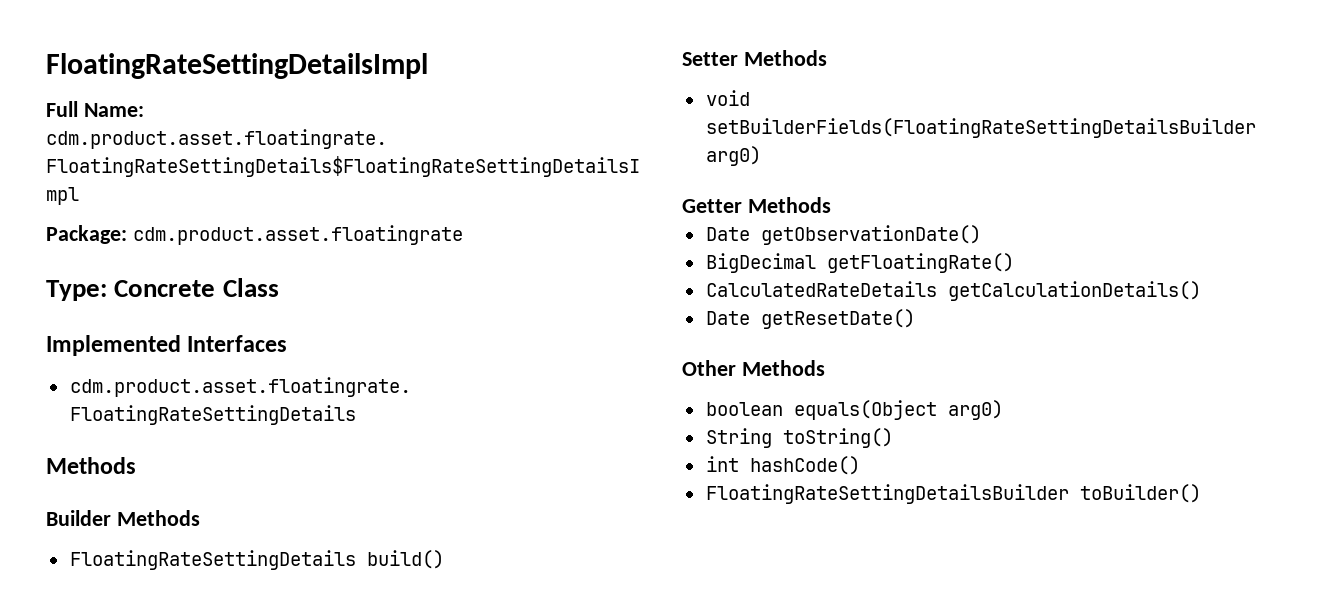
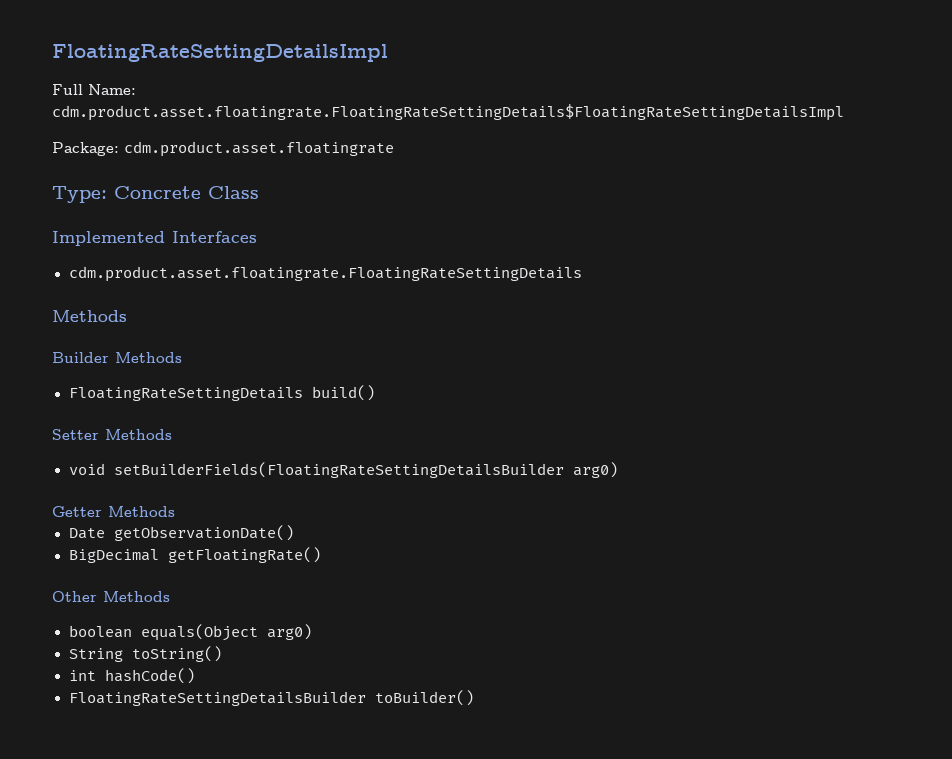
- CalculatedRateDetails getCalculationDetails()
- Date getResetDate()

